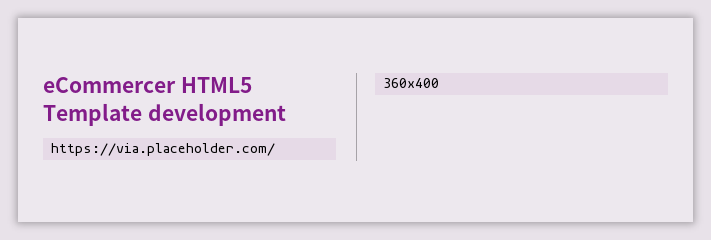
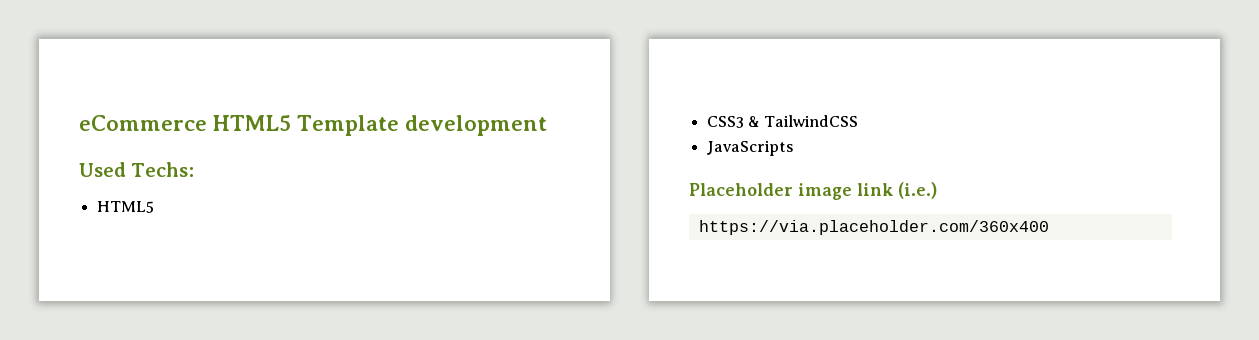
- eCommercer HTML5 Template development
+ eCommerce HTML5 Template development
+ Used Techs:
+ HTML5
+ CSS3 & TailwindCSS
+ JavaScripts
+ Placeholder image link (i.e.)

